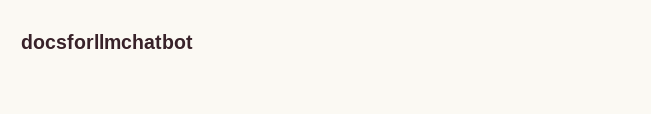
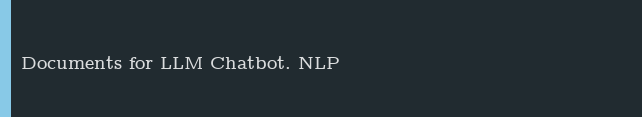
- docsforllmchatbot
+ Documents for LLM Chatbot. NLP

